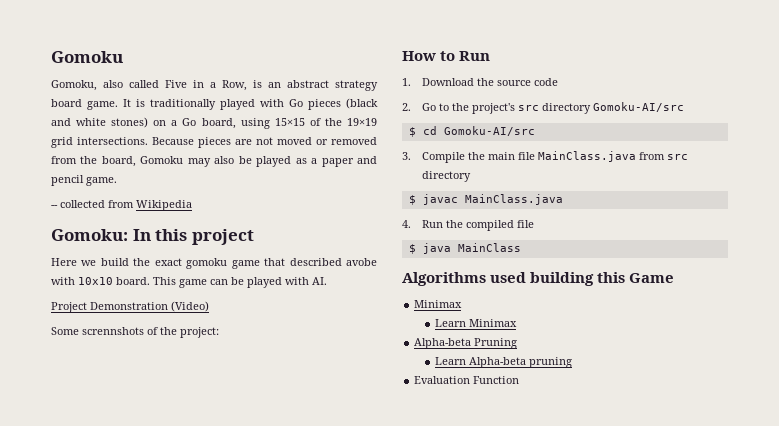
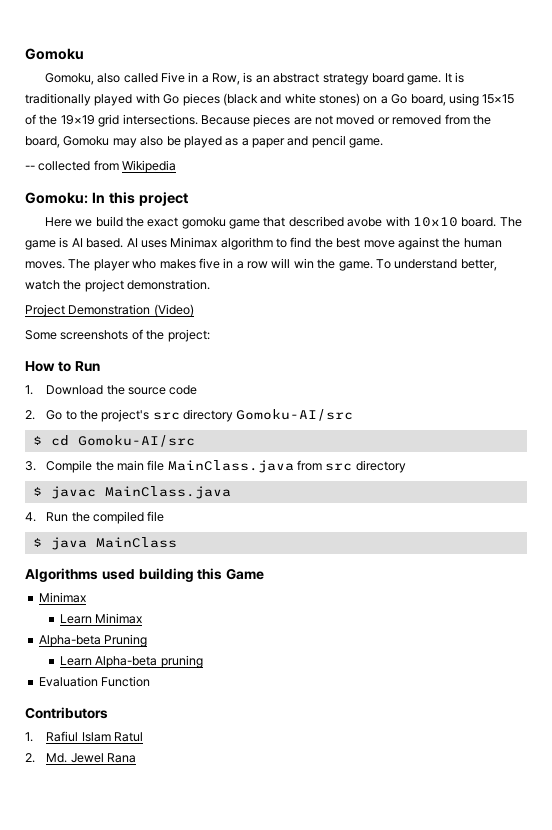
- This game can be played with AI.
+ The game is AI based. AI uses Minimax algorithm to find the best move against the human moves. The player who makes five in a row will win the game. To understand better, watch the project demonstration.
- Some scrennshots of the project:
+ Some screenshots of the project:
+ Contributors
+ 1. Rafiul Islam Ratul
+ 2. Md. Jewel Rana

